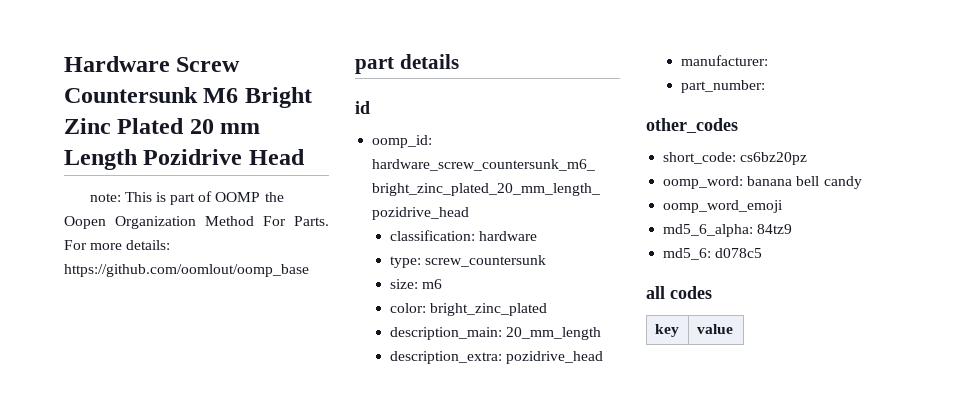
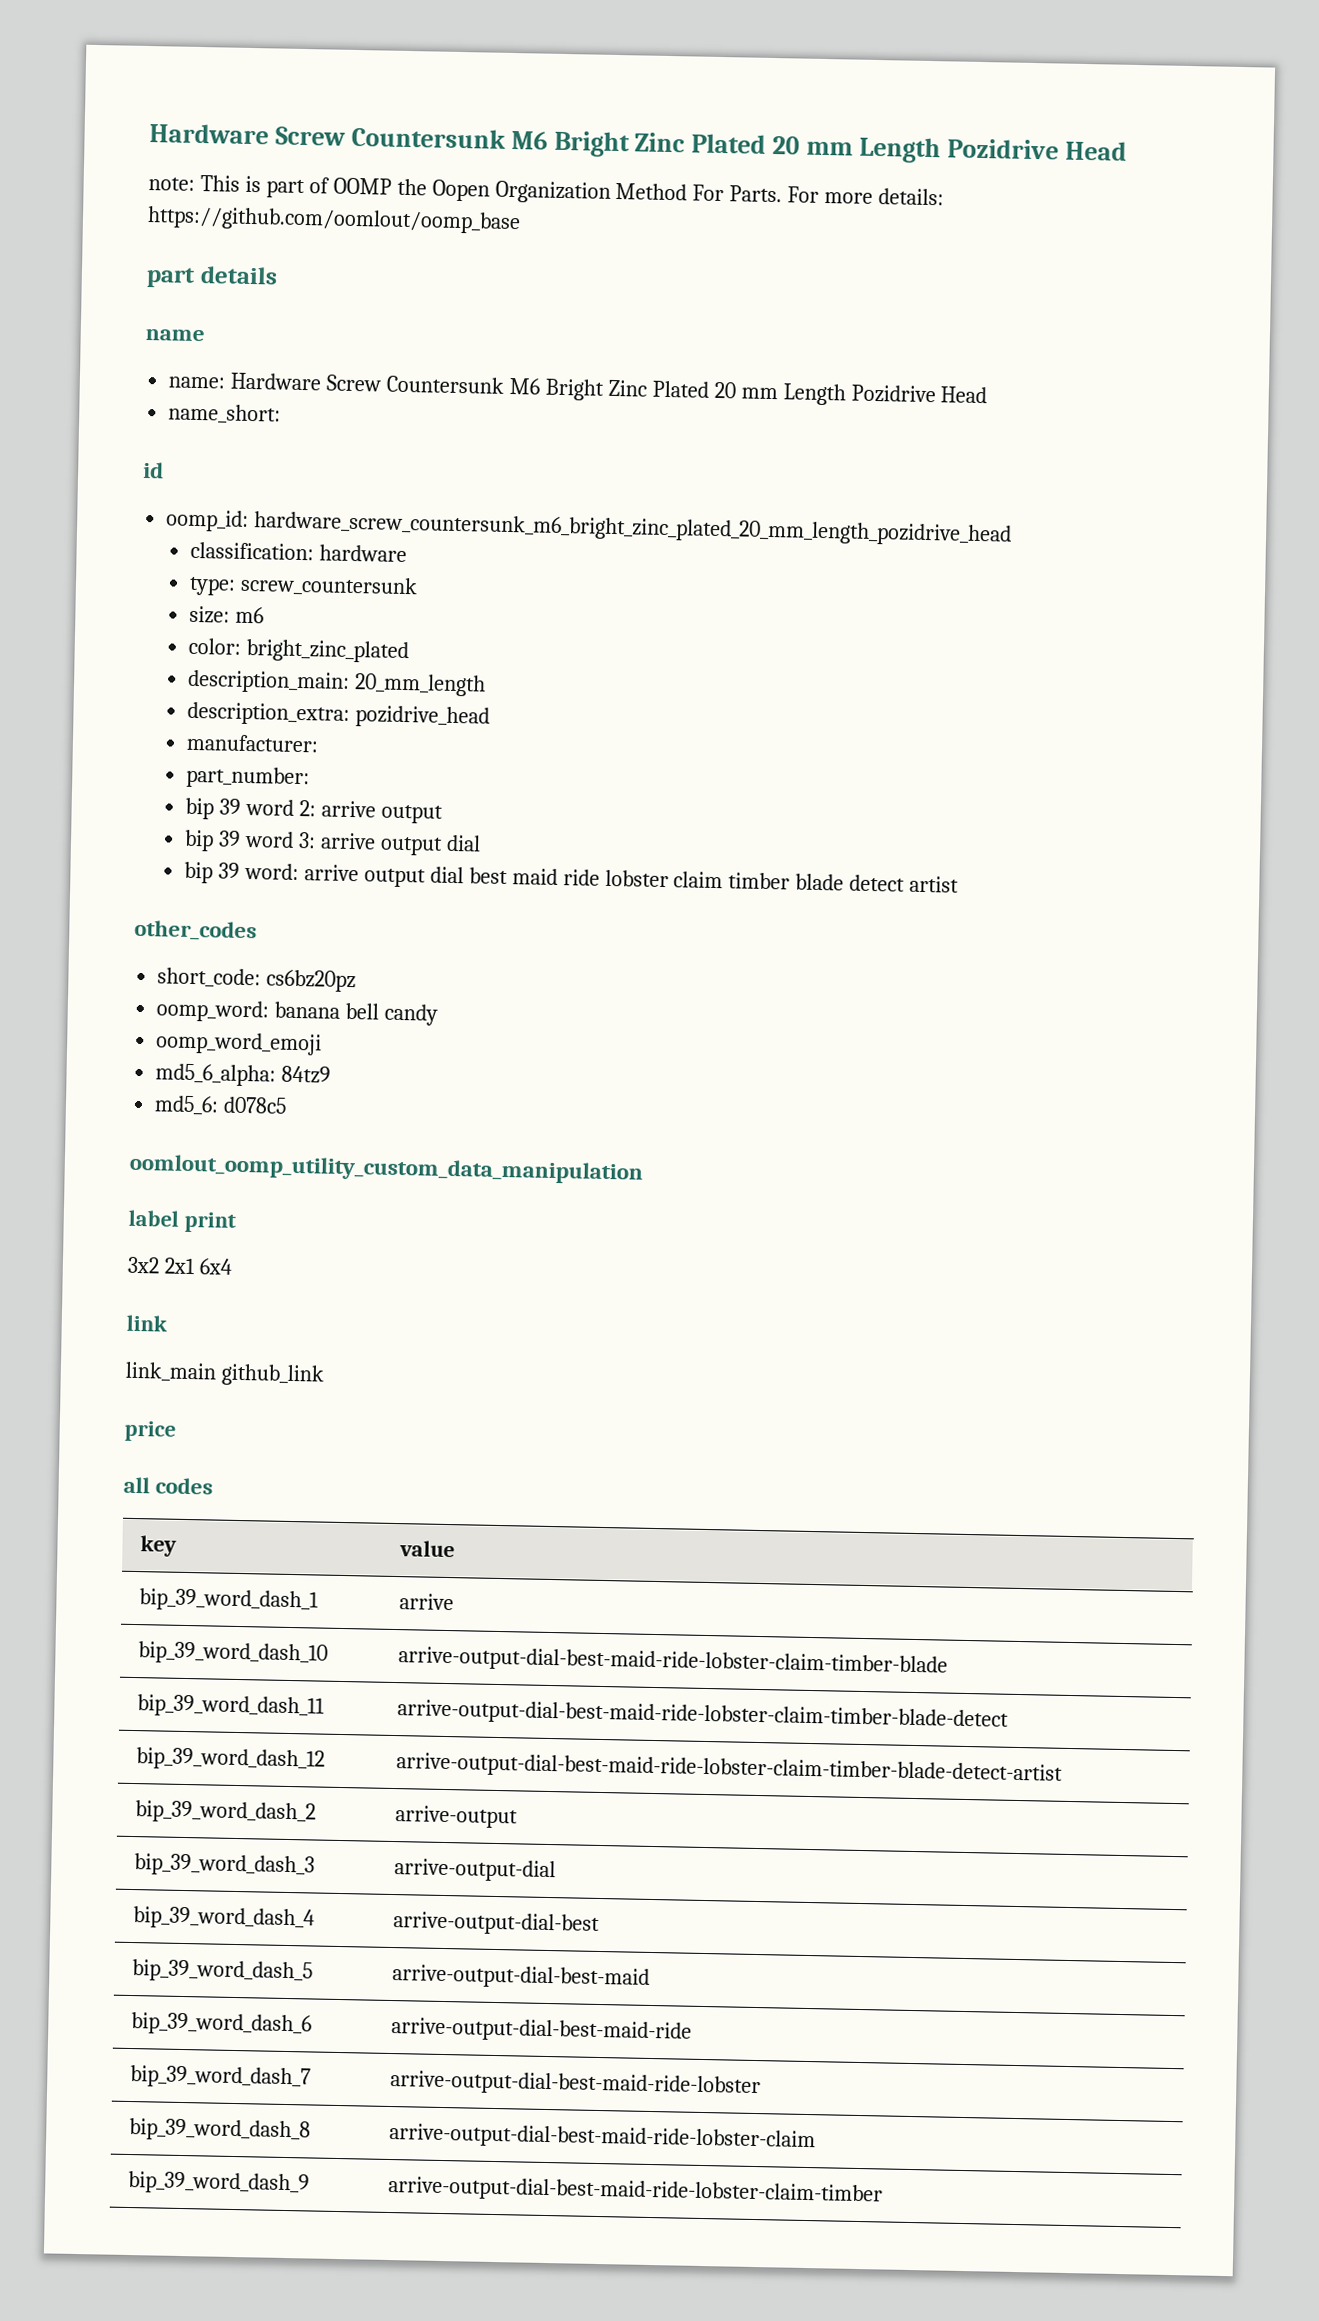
+ name
+ name: Hardware Screw Countersunk M6 Bright Zinc Plated 20 mm Length Pozidrive Head
+ name_short:
+ bip 39 word 2: arrive output
+ bip 39 word 3: arrive output dial
+ bip 39 word: arrive output dial best maid ride lobster claim timber blade detect artist
+ oomlout_oomp_utility_custom_data_manipulation
+ label print
+ 3x2 2x1 6x4
+ link
+ link_main github_link
+ price
  all codes
  key | value
+ bip_39_word_dash_1 | arrive
+ bip_39_word_dash_10 | arrive-output-dial-best-maid-ride-lobster-claim-timber-blade
+ bip_39_word_dash_11 | arrive-output-dial-best-maid-ride-lobster-claim-timber-blade-detect
+ bip_39_word_dash_12 | arrive-output-dial-best-maid-ride-lobster-claim-timber-blade-detect-artist
+ bip_39_word_dash_2 | arrive-output
+ bip_39_word_dash_3 | arrive-output-dial
+ bip_39_word_dash_4 | arrive-output-dial-best
+ bip_39_word_dash_5 | arrive-output-dial-best-maid
+ bip_39_word_dash_6 | arrive-output-dial-best-maid-ride
+ bip_39_word_dash_7 | arrive-output-dial-best-maid-ride-lobster
+ bip_39_word_dash_8 | arrive-output-dial-best-maid-ride-lobster-claim
+ bip_39_word_dash_9 | arrive-output-dial-best-maid-ride-lobster-claim-timber

